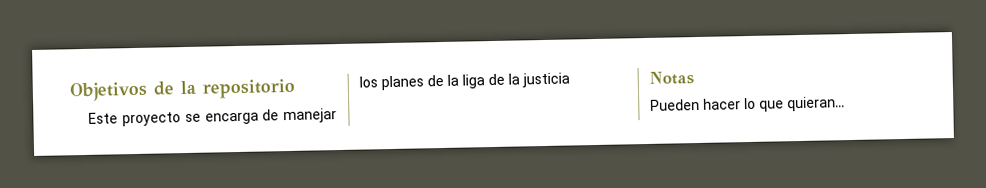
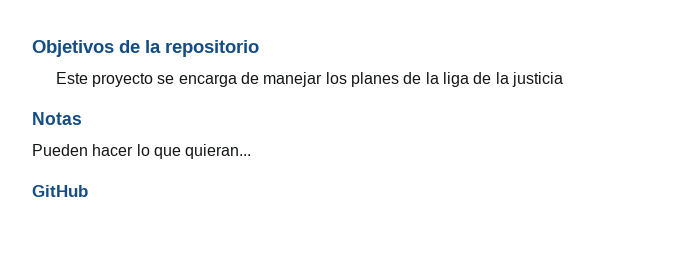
+ GitHub

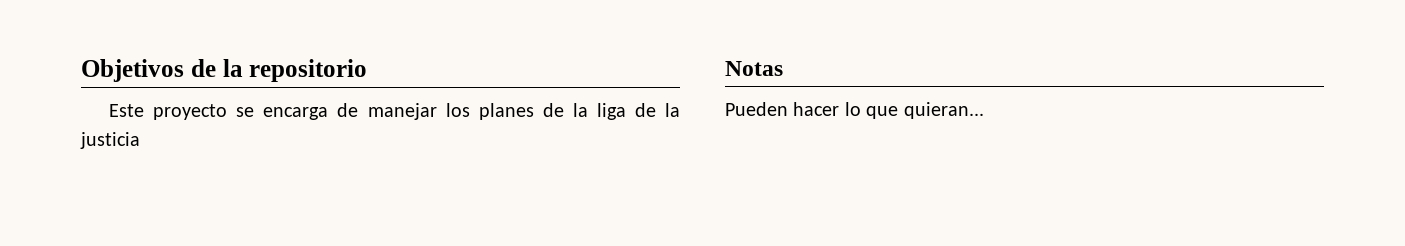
- GitHub

